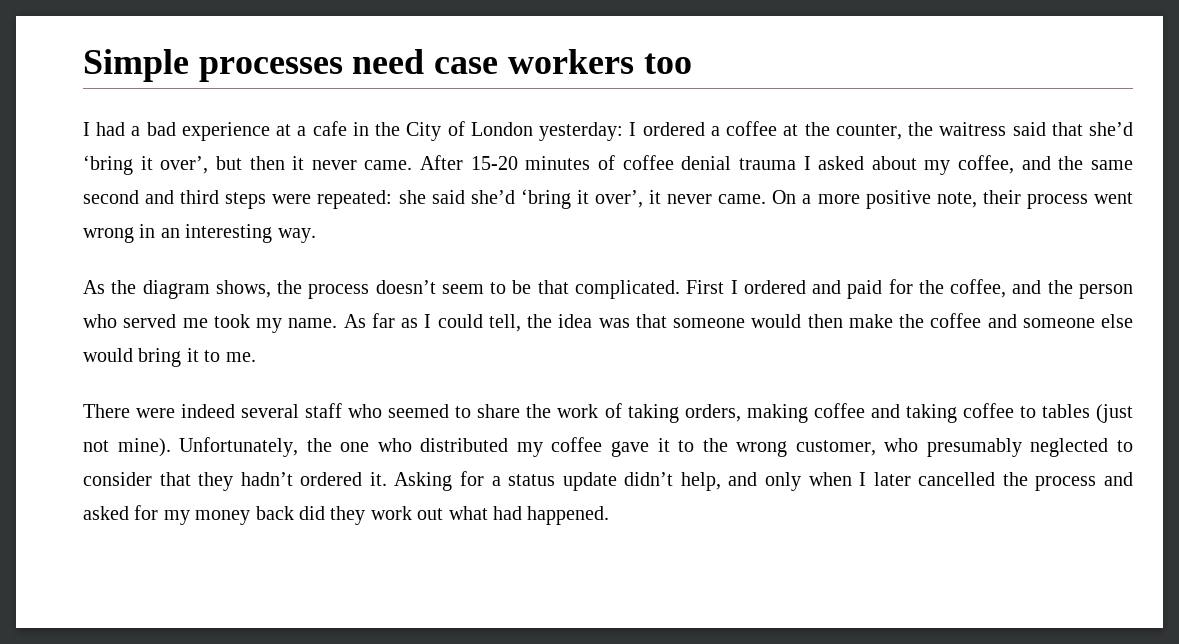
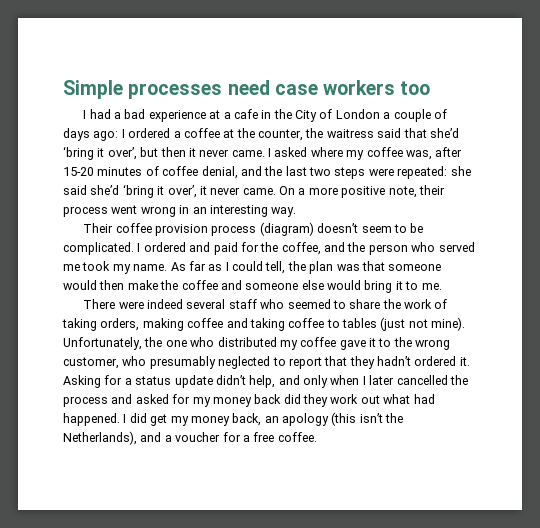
- I had a bad experience at a cafe in the City of London yesterday: I ordered a coffee at the counter, the waitress said that she’d ‘bring it over’, but then it never came.
+ I had a bad experience at a cafe in the City of London a couple of days ago: I ordered a coffee at the counter, the waitress said that she’d ‘bring it over’, but then it never came.
- After 15-20 minutes of coffee denial trauma I asked about my coffee, and the same second and third steps were repeated: she said she’d ‘bring it over’, it never came.
+ I asked where my coffee was, after 15-20 minutes of coffee denial, and the last two steps were repeated: she said she’d ‘bring it over’, it never came.
- As the diagram shows, the process doesn’t seem to be that complicated. First I ordered and paid for the coffee, and the person who served me took my name.
+ Their coffee provision process (diagram) doesn’t seem to be complicated. I ordered and paid for the coffee, and the person who served me took my name.
- As far as I could tell, the idea was that someone would then make the coffee and someone else would bring it to me.
+ As far as I could tell, the plan was that someone would then make the coffee and someone else would bring it to me.
- Unfortunately, the one who distributed my coffee gave it to the wrong customer, who presumably neglected to consider that they hadn’t ordered it.
+ Unfortunately, the one who distributed my coffee gave it to the wrong customer, who presumably neglected to report that they hadn’t ordered it.
+ I did get my money back, an apology (this isn’t the Netherlands), and a voucher for a free coffee.

